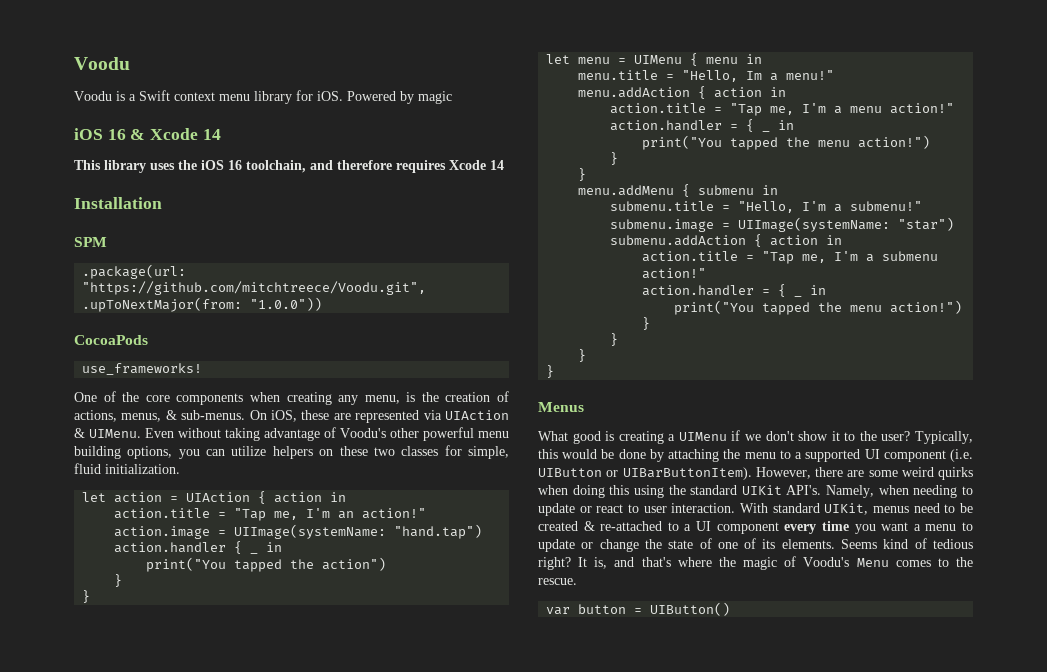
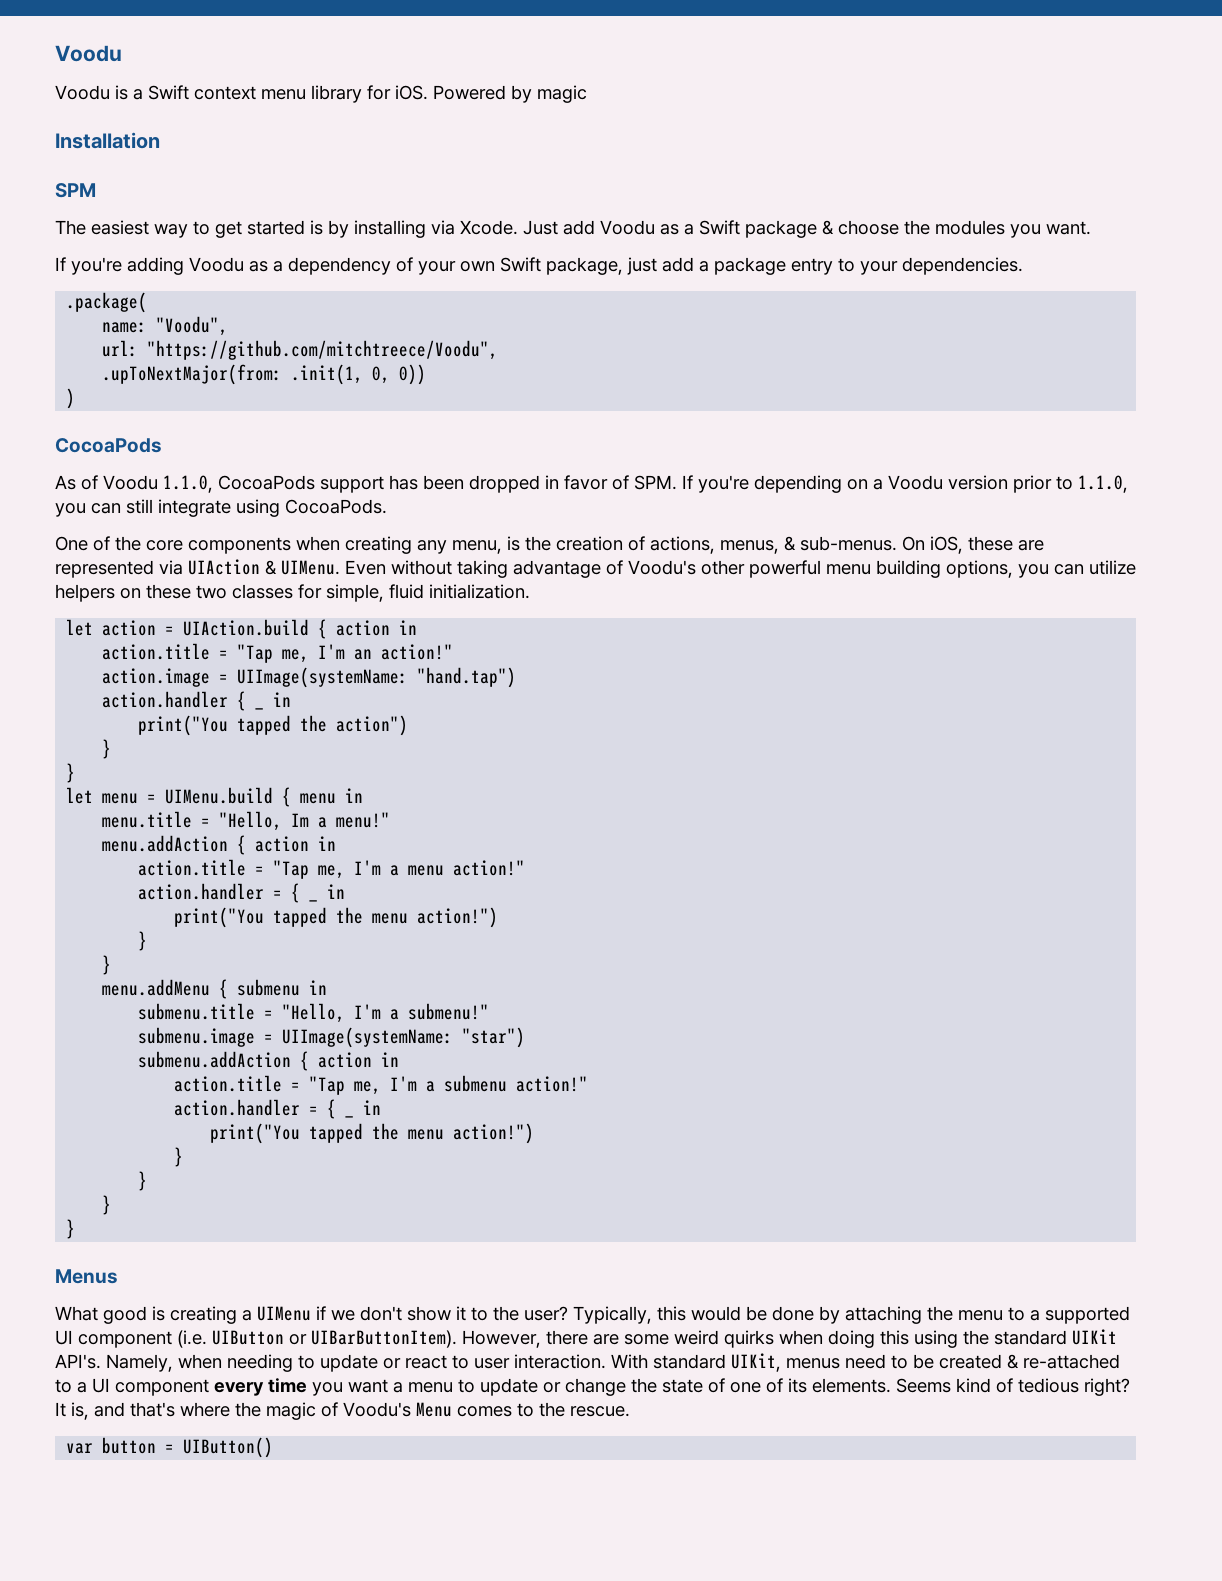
- iOS 16 & Xcode 14
- This library uses the iOS 16 toolchain, and therefore requires Xcode 14
  Installation
  SPM
- .package(url: "https://github.com/mitchtreece/Voodu.git", .upToNextMajor(from: "1.0.0"))
+ The easiest way to get started is by installing via Xcode. Just add Voodu as a Swift package & choose the modules you want.
+ If you're adding Voodu as a dependency of your own Swift package, just add a package entry to your dependencies.
+ .package(
+ name: "Voodu",
+ url: "https://github.com/mitchtreece/Voodu",
+ .upToNextMajor(from: .init(1, 0, 0))
+ )
  CocoaPods
- use_frameworks!
+ As of Voodu 1.1.0, CocoaPods support has been dropped in favor of SPM. If you're depending on a Voodu version prior to 1.1.0, you can still integrate using CocoaPods.
- let action = UIAction { action in
+ let action = UIAction.build { action in
- let menu = UIMenu { menu in
+ let menu = UIMenu.build { menu in

